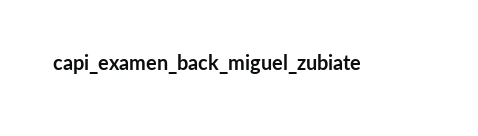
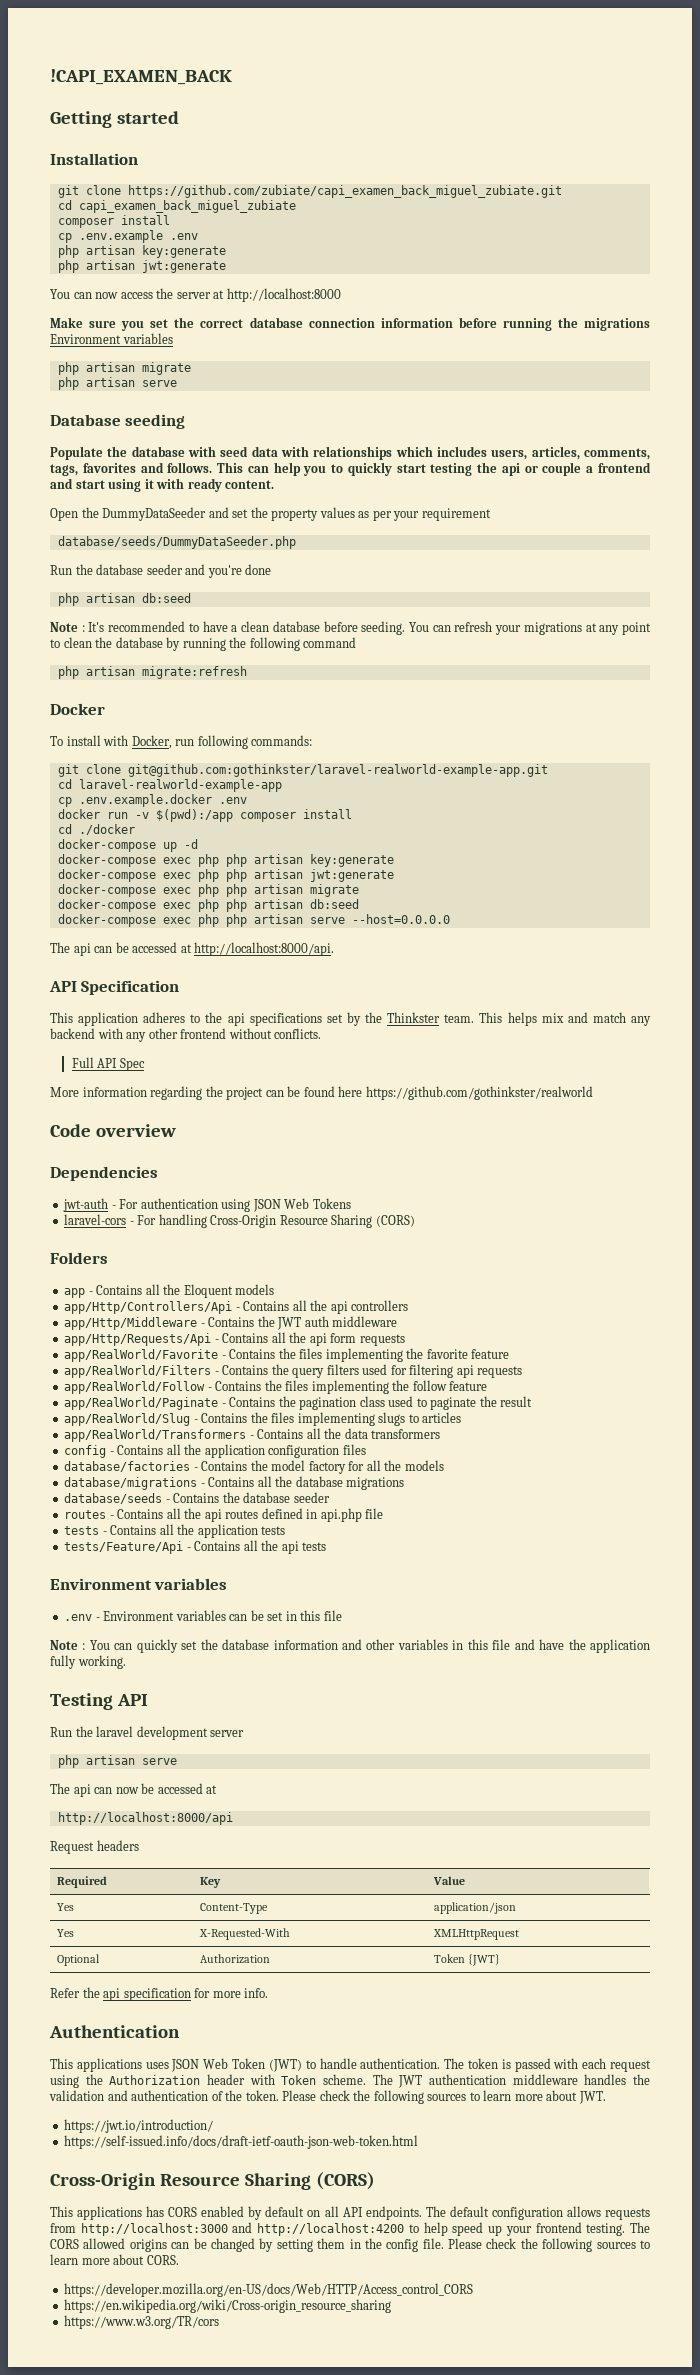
- capi_examen_back_miguel_zubiate
+ !CAPI_EXAMEN_BACK
+ Getting started
+ Installation
+ git clone https://github.com/zubiate/capi_examen_back_miguel_zubiate.git
+ cd capi_examen_back_miguel_zubiate
+ composer install
+ cp .env.example .env
+ php artisan key:generate
+ php artisan jwt:generate
+ You can now access the server at http://localhost:8000
+ Make sure you set the correct database connection information before running the migrations Environment variables
+ php artisan migrate
+ php artisan serve
+ Database seeding
+ Populate the database with seed data with relationships which includes users, articles, comments, tags, favorites and follows. This can help you to quickly start testing the api or couple a frontend and start using it with ready content.
+ Open the DummyDataSeeder and set the property values as per your requirement
+ database/seeds/DummyDataSeeder.php
+ Run the database seeder and you're done
+ php artisan db:seed
+ Note : It's recommended to have a clean database before seeding. You can refresh your migrations at any point to clean the database by running the following command
+ php artisan migrate:refresh
+ Docker
+ To install with Docker, run following commands:
+ git clone git@github.com:gothinkster/laravel-realworld-example-app.git
+ cd laravel-realworld-example-app
+ cp .env.example.docker .env
+ docker run -v $(pwd):/app composer install
+ cd ./docker
+ docker-compose up -d
+ docker-compose exec php php artisan key:generate
+ docker-compose exec php php artisan jwt:generate
+ docker-compose exec php php artisan migrate
+ docker-compose exec php php artisan db:seed
+ docker-compose exec php php artisan serve --host=0.0.0.0
+ The api can be accessed at http://localhost:8000/api.
+ API Specification
+ This application adheres to the api specifications set by the Thinkster team. This helps mix and match any backend with any other frontend without conflicts.
+ Full API Spec
+ More information regarding the project can be found here https://github.com/gothinkster/realworld
+ Code overview
+ Dependencies
+ jwt-auth - For authentication using JSON Web Tokens
+ laravel-cors - For handling Cross-Origin Resource Sharing (CORS)
+ Folders
+ app - Contains all the Eloquent models
+ app/Http/Controllers/Api - Contains all the api controllers
+ app/Http/Middleware - Contains the JWT auth middleware
+ app/Http/Requests/Api - Contains all the api form requests
+ app/RealWorld/Favorite - Contains the files implementing the favorite feature
+ app/RealWorld/Filters - Contains the query filters used for filtering api requests
+ app/RealWorld/Follow - Contains the files implementing the follow feature
+ app/RealWorld/Paginate - Contains the pagination class used to paginate the result
+ app/RealWorld/Slug - Contains the files implementing slugs to articles
+ app/RealWorld/Transformers - Contains all the data transformers
+ config - Contains all the application configuration files
+ database/factories - Contains the model factory for all the models
+ database/migrations - Contains all the database migrations
+ database/seeds - Contains the database seeder
+ routes - Contains all the api routes defined in api.php file
+ tests - Contains all the application tests
+ tests/Feature/Api - Contains all the api tests
+ Environment variables
+ .env - Environment variables can be set in this file
+ Note : You can quickly set the database information and other variables in this file and have the application fully working.
+ Testing API
+ Run the laravel development server
+ php artisan serve
+ The api can now be accessed at
+ http://localhost:8000/api
+ Request headers
+ Required | Key | Value
+ Yes | Content-Type | application/json
+ Yes | X-Requested-With | XMLHttpRequest
+ Optional | Authorization | Token {JWT}
+ Refer the api specification for more info.
+ Authentication
+ This applications uses JSON Web Token (JWT) to handle authentication. The token is passed with each request using the Authorization header with Token scheme. The JWT authentication middleware handles the validation and authentication of the token. Please check the following sources to learn more about JWT.
+ https://jwt.io/introduction/
+ https://self-issued.info/docs/draft-ietf-oauth-json-web-token.html
+ Cross-Origin Resource Sharing (CORS)
+ This applications has CORS enabled by default on all API endpoints. The default configuration allows requests from http://localhost:3000 and http://localhost:4200 to help speed up your frontend testing. The CORS allowed origins can be changed by setting them in the config file. Please check the following sources to learn more about CORS.
+ https://developer.mozilla.org/en-US/docs/Web/HTTP/Access_control_CORS
+ https://en.wikipedia.org/wiki/Cross-origin_resource_sharing
+ https://www.w3.org/TR/cors

